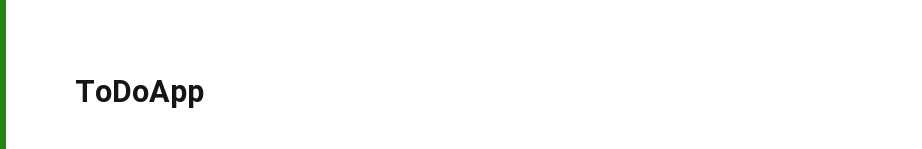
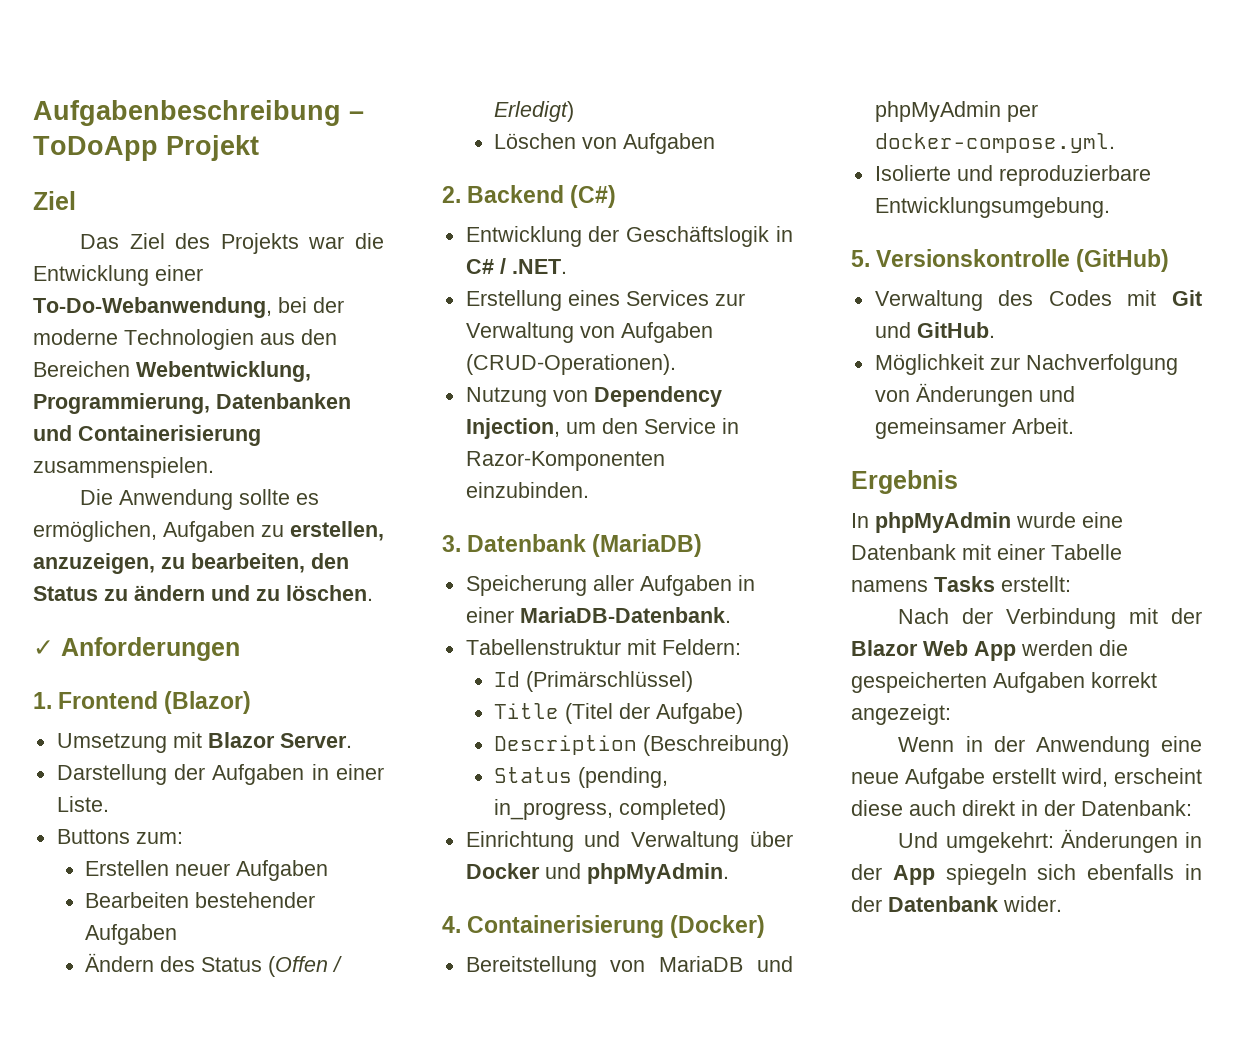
- ToDoApp
+ Aufgabenbeschreibung – ToDoApp Projekt
+ Ziel
+ Das Ziel des Projekts war die Entwicklung einer To-Do-Webanwendung, bei der moderne Technologien aus den Bereichen Webentwicklung, Programmierung, Datenbanken und Containerisierung zusammenspielen.
+ Die Anwendung sollte es ermöglichen, Aufgaben zu erstellen, anzuzeigen, zu bearbeiten, den Status zu ändern und zu löschen.
+ ✓ Anforderungen
+ 1. Frontend (Blazor)
+ Umsetzung mit Blazor Server.
+ Darstellung der Aufgaben in einer Liste.
+ Buttons zum:
+ Erstellen neuer Aufgaben
+ Bearbeiten bestehender Aufgaben
+ Ändern des Status (Offen / Erledigt)
+ Löschen von Aufgaben
+ 2. Backend (C#)
+ Entwicklung der Geschäftslogik in C# / .NET.
+ Erstellung eines Services zur Verwaltung von Aufgaben (CRUD-Operationen).
+ Nutzung von Dependency Injection, um den Service in Razor-Komponenten einzubinden.
+ 3. Datenbank (MariaDB)
+ Speicherung aller Aufgaben in einer MariaDB-Datenbank.
+ Tabellenstruktur mit Feldern:
+ Id (Primärschlüssel)
+ Title (Titel der Aufgabe)
+ Description (Beschreibung)
+ Status (pending, in_progress, completed)
+ Einrichtung und Verwaltung über Docker und phpMyAdmin.
+ 4. Containerisierung (Docker)
+ Bereitstellung von MariaDB und phpMyAdmin per docker-compose.yml.
+ Isolierte und reproduzierbare Entwicklungsumgebung.
+ 5. Versionskontrolle (GitHub)
+ Verwaltung des Codes mit Git und GitHub.
+ Möglichkeit zur Nachverfolgung von Änderungen und gemeinsamer Arbeit.
+ Ergebnis
+ In phpMyAdmin wurde eine Datenbank mit einer Tabelle namens Tasks erstellt:
+ Nach der Verbindung mit der Blazor Web App werden die gespeicherten Aufgaben korrekt angezeigt:
+ Wenn in der Anwendung eine neue Aufgabe erstellt wird, erscheint diese auch direkt in der Datenbank:
+ Und umgekehrt: Änderungen in der App spiegeln sich ebenfalls in der Datenbank wider.

